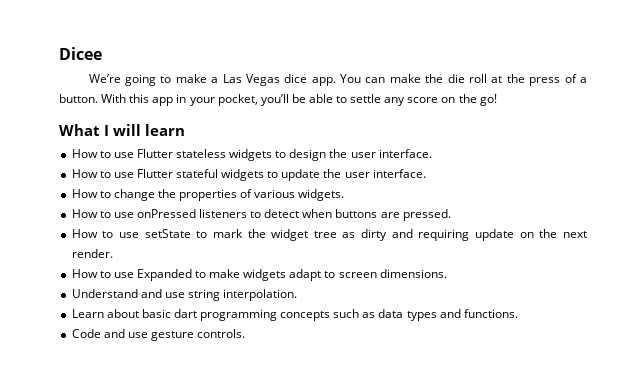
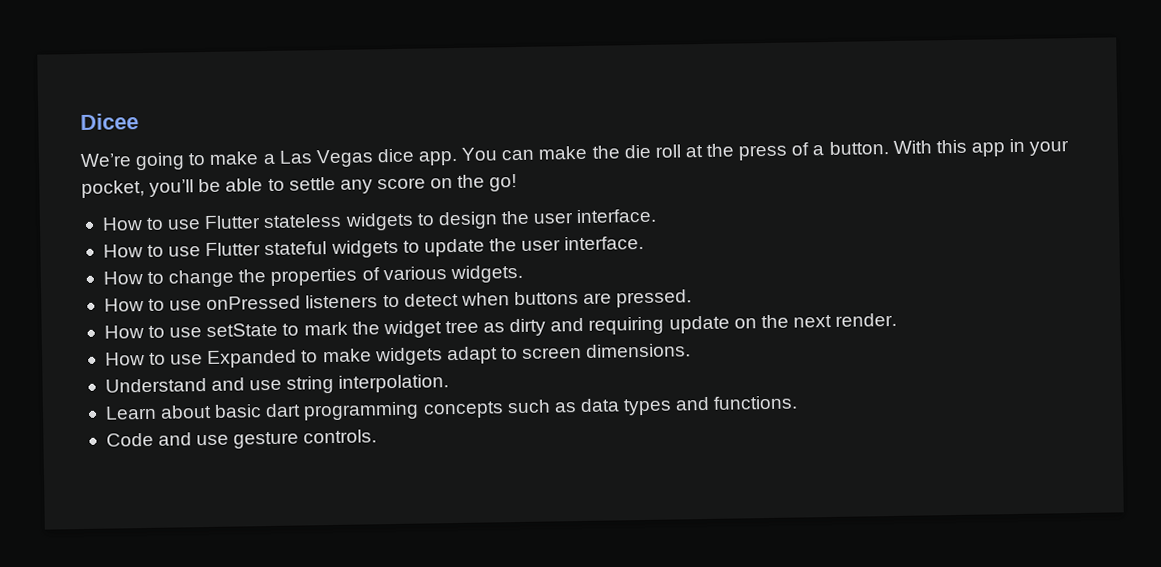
- What I will learn

